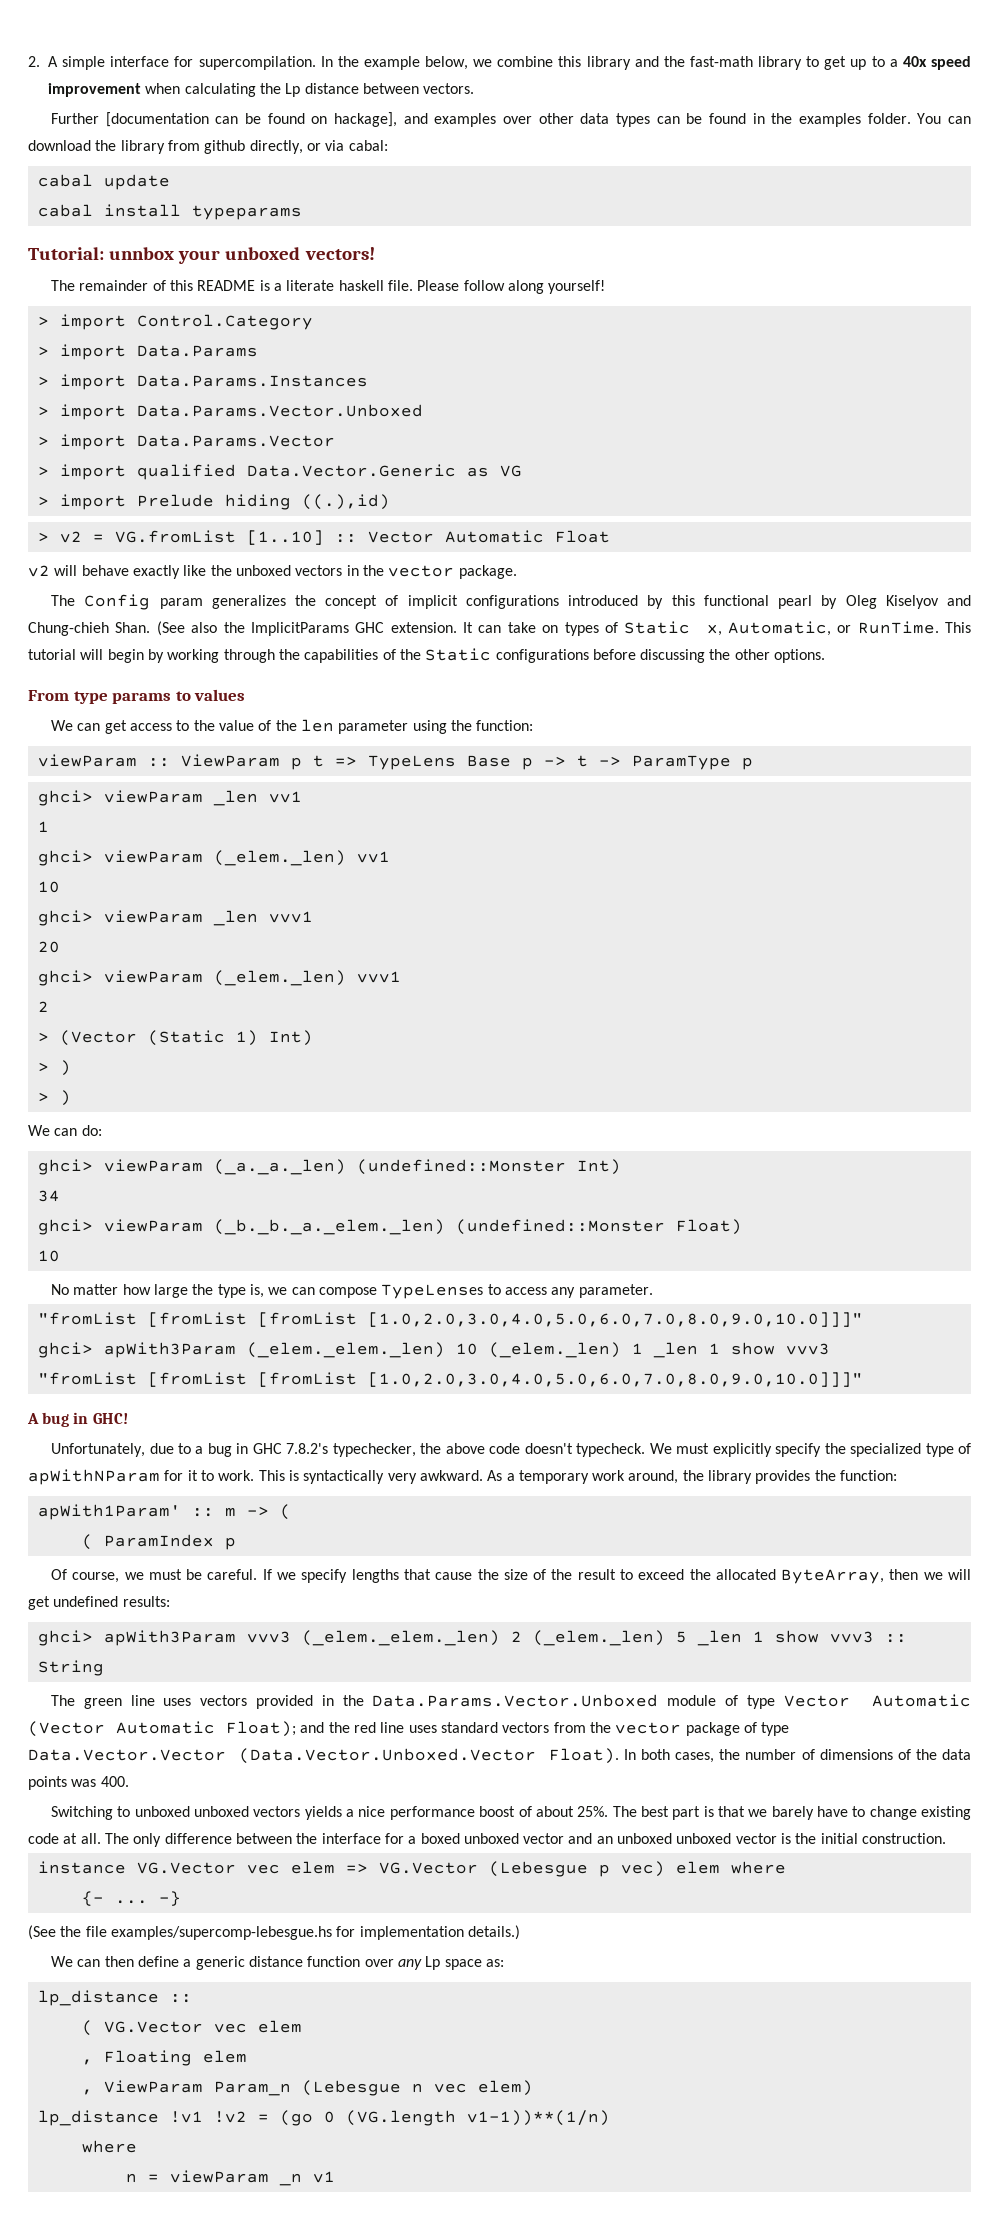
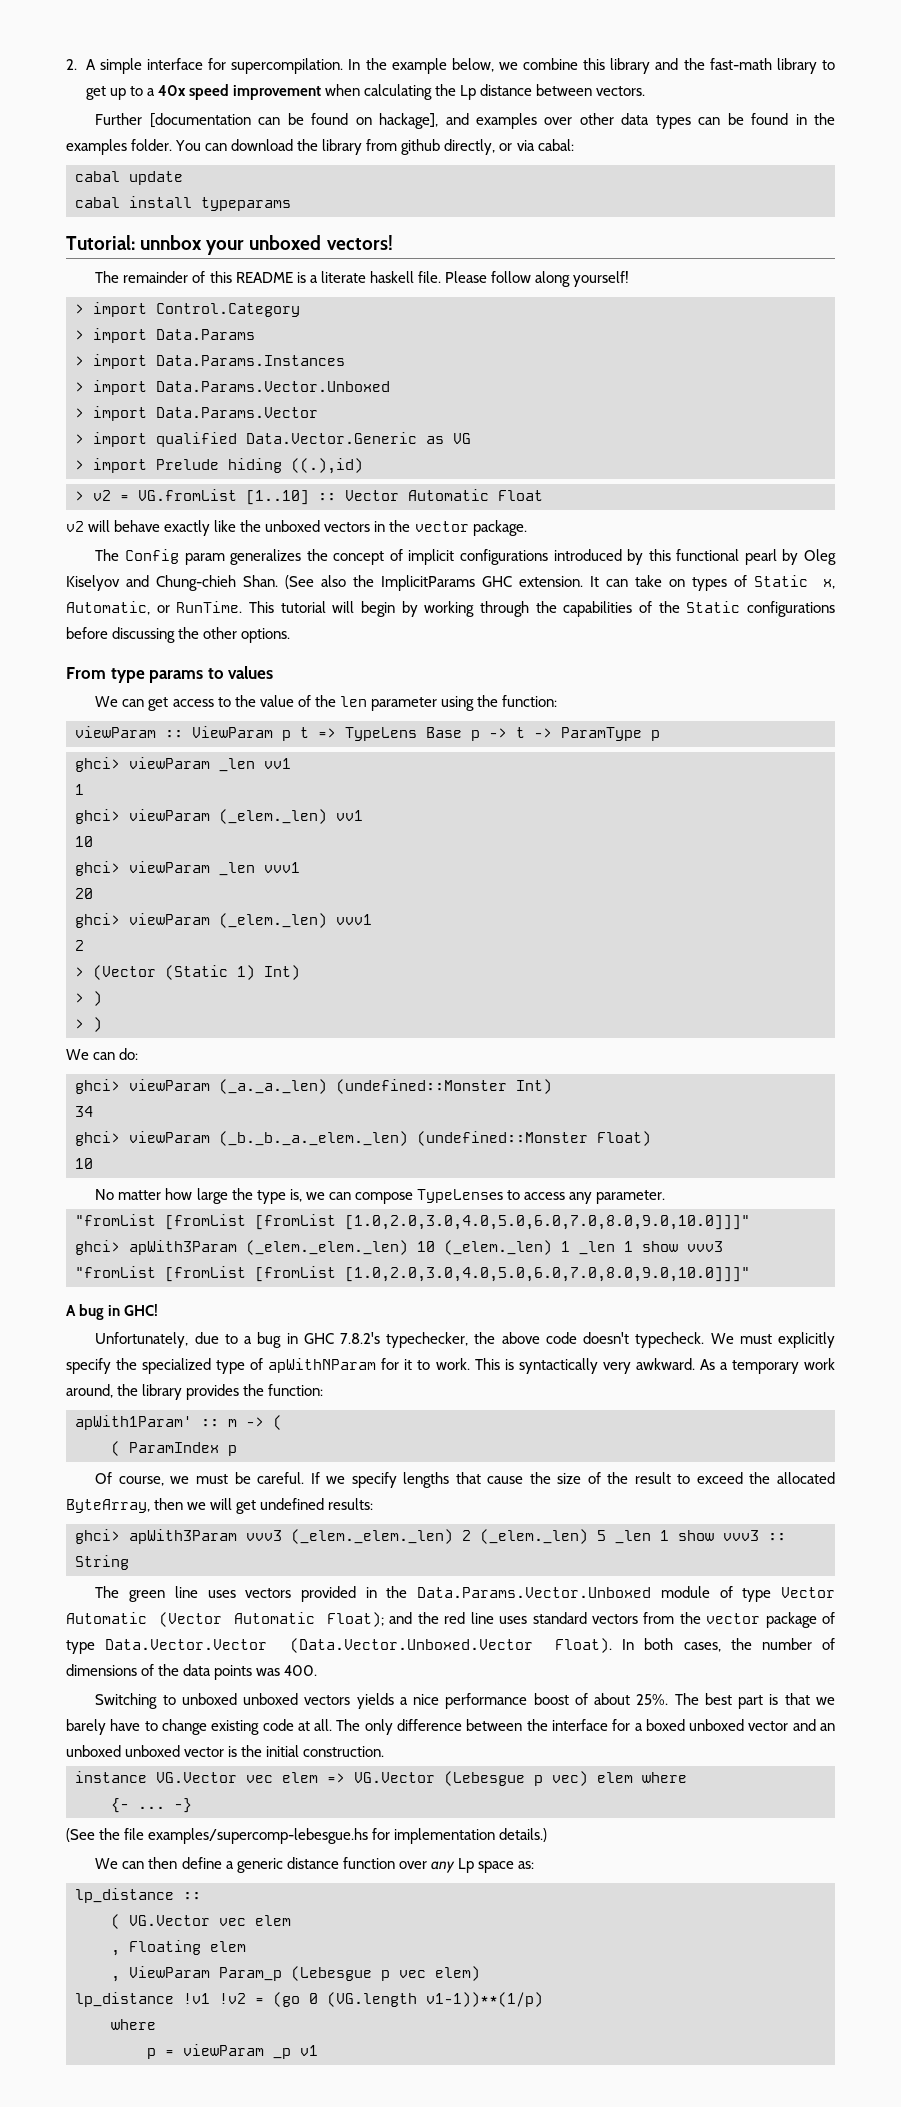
- , ViewParam Param_n (Lebesgue n vec elem)
+ , ViewParam Param_p (Lebesgue p vec elem)
- lp_distance !v1 !v2 = (go 0 (VG.length v1-1))**(1/n)
+ lp_distance !v1 !v2 = (go 0 (VG.length v1-1))**(1/p)
  where
- n = viewParam _n v1
+ p = viewParam _p v1

